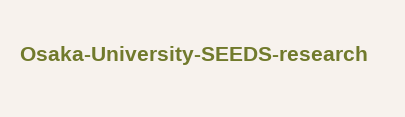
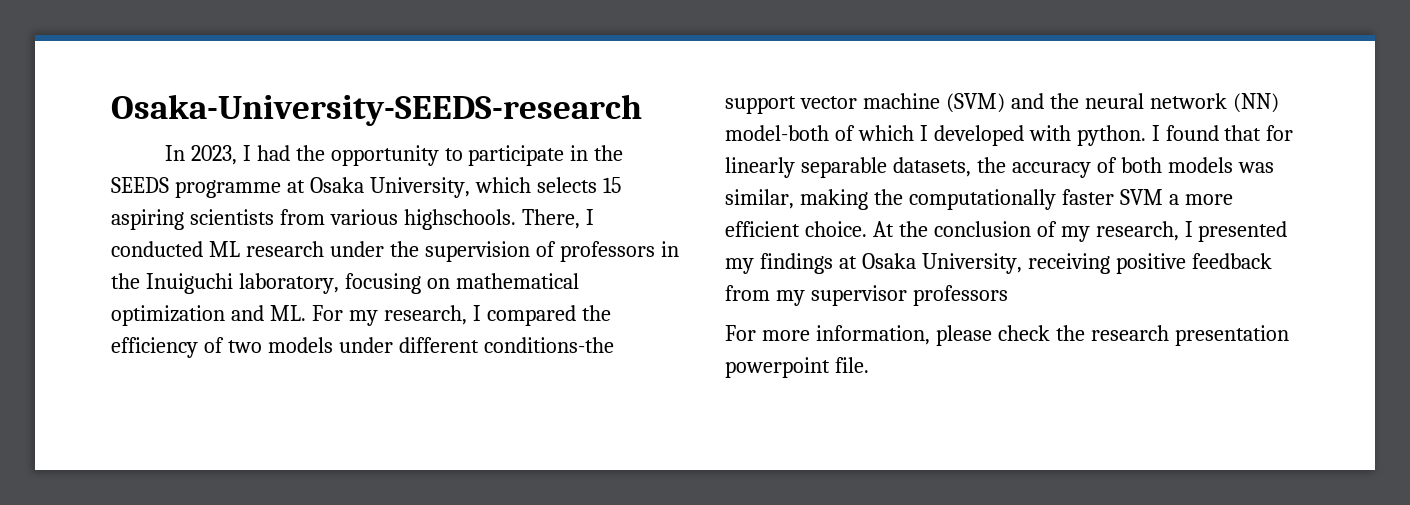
+ In 2023, I had the opportunity to participate in the SEEDS programme at Osaka University, which selects 15 aspiring scientists from various highschools. There, I conducted ML research under the supervision of professors in the Inuiguchi laboratory, focusing on mathematical optimization and ML. For my research, I compared the efficiency of two models under different conditions-the support vector machine (SVM) and the neural network (NN) model-both of which I developed with python. I found that for linearly separable datasets, the accuracy of both models was similar, making the computationally faster SVM a more efficient choice. At the conclusion of my research, I presented my findings at Osaka University, receiving positive feedback from my supervisor professors
+ For more information, please check the research presentation powerpoint file.

